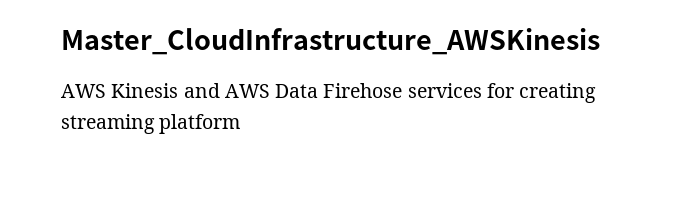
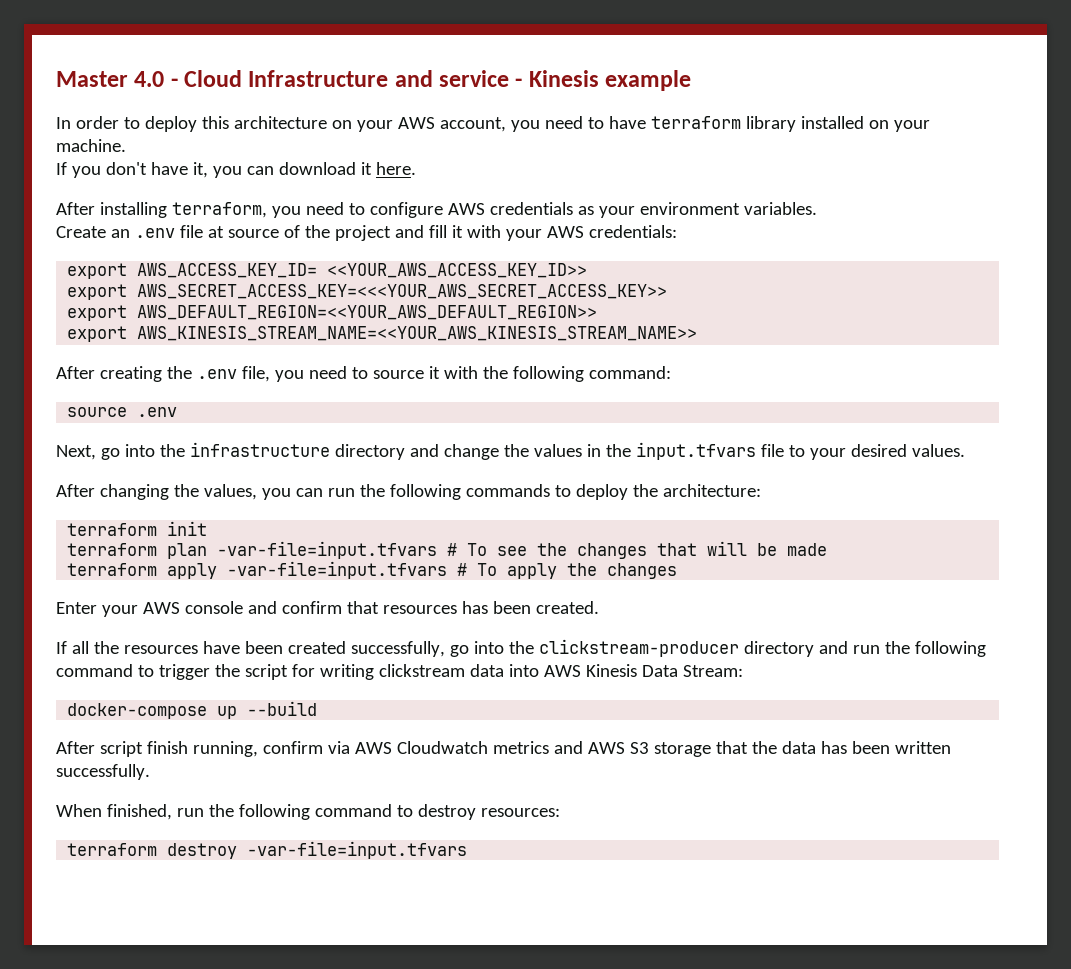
- Master_CloudInfrastructure_AWSKinesis
- AWS Kinesis and AWS Data Firehose services for creating streaming platform
+ Master 4.0 - Cloud Infrastructure and service - Kinesis example
+ In order to deploy this architecture on your AWS account, you need to have terraform library installed on your machine.
+ If you don't have it, you can download it here.
+ After installing terraform, you need to configure AWS credentials as your environment variables.
+ Create an .env file at source of the project and fill it with your AWS credentials:
+ export AWS_ACCESS_KEY_ID= <<YOUR_AWS_ACCESS_KEY_ID>>
+ export AWS_SECRET_ACCESS_KEY=<<<YOUR_AWS_SECRET_ACCESS_KEY>>
+ export AWS_DEFAULT_REGION=<<YOUR_AWS_DEFAULT_REGION>>
+ export AWS_KINESIS_STREAM_NAME=<<YOUR_AWS_KINESIS_STREAM_NAME>>
+ After creating the .env file, you need to source it with the following command:
+ source .env
+ Next, go into the infrastructure directory and change the values in the input.tfvars file to your desired values.
+ After changing the values, you can run the following commands to deploy the architecture:
+ terraform init
+ terraform plan -var-file=input.tfvars # To see the changes that will be made
+ terraform apply -var-file=input.tfvars # To apply the changes
+ Enter your AWS console and confirm that resources has been created.
+ If all the resources have been created successfully, go into the clickstream-producer directory and run the following command to trigger the script for writing clickstream data into AWS Kinesis Data Stream:
+ docker-compose up --build
+ After script finish running, confirm via AWS Cloudwatch metrics and AWS S3 storage that the data has been written successfully.
+ When finished, run the following command to destroy resources:
+ terraform destroy -var-file=input.tfvars

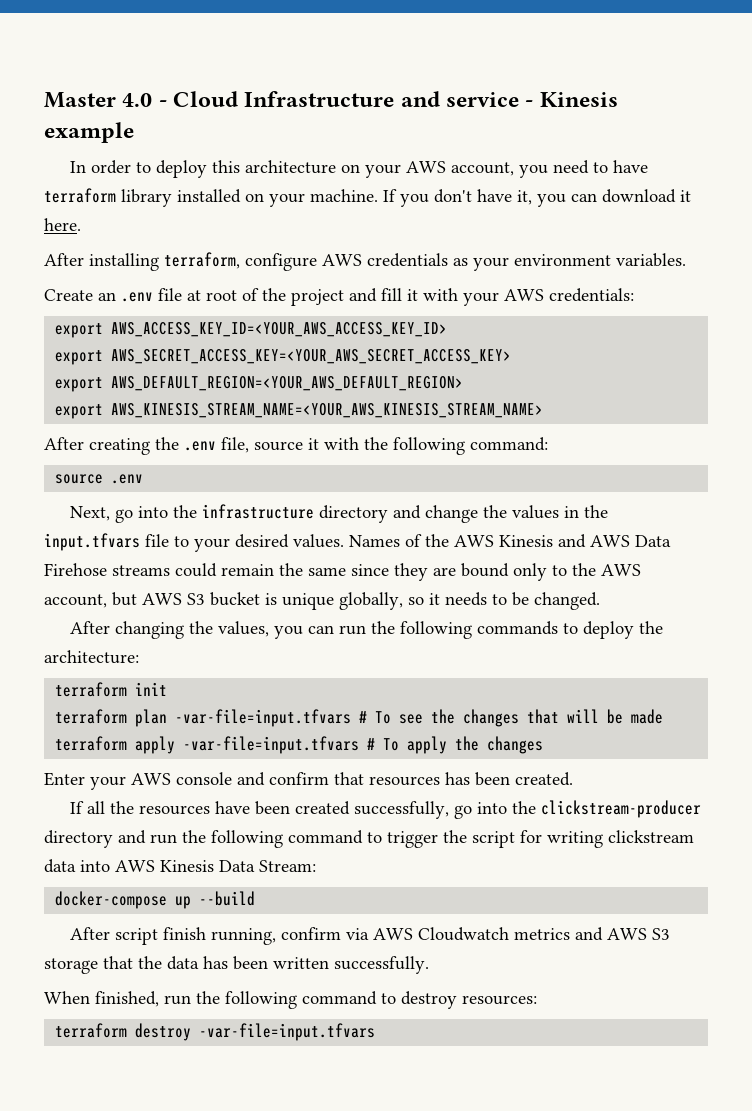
- In order to deploy this architecture on your AWS account, you need to have terraform library installed on your machine.
- If you don't have it, you can download it here.
+ In order to deploy this architecture on your AWS account, you need to have terraform library installed on your machine. If you don't have it, you can download it here.
- After installing terraform, you need to configure AWS credentials as your environment variables.
+ After installing terraform, configure AWS credentials as your environment variables.
- Create an .env file at source of the project and fill it with your AWS credentials:
+ Create an .env file at root of the project and fill it with your AWS credentials:
- export AWS_ACCESS_KEY_ID= <<YOUR_AWS_ACCESS_KEY_ID>>
- export AWS_SECRET_ACCESS_KEY=<<<YOUR_AWS_SECRET_ACCESS_KEY>>
- export AWS_DEFAULT_REGION=<<YOUR_AWS_DEFAULT_REGION>>
- export AWS_KINESIS_STREAM_NAME=<<YOUR_AWS_KINESIS_STREAM_NAME>>
+ export AWS_ACCESS_KEY_ID=<YOUR_AWS_ACCESS_KEY_ID>
+ export AWS_SECRET_ACCESS_KEY=<YOUR_AWS_SECRET_ACCESS_KEY>
+ export AWS_DEFAULT_REGION=<YOUR_AWS_DEFAULT_REGION>
+ export AWS_KINESIS_STREAM_NAME=<YOUR_AWS_KINESIS_STREAM_NAME>
- After creating the .env file, you need to source it with the following command:
+ After creating the .env file, source it with the following command:
+ Names of the AWS Kinesis and AWS Data Firehose streams could remain the same since they are bound only to the AWS account, but AWS S3 bucket is unique globally, so it needs to be changed.

